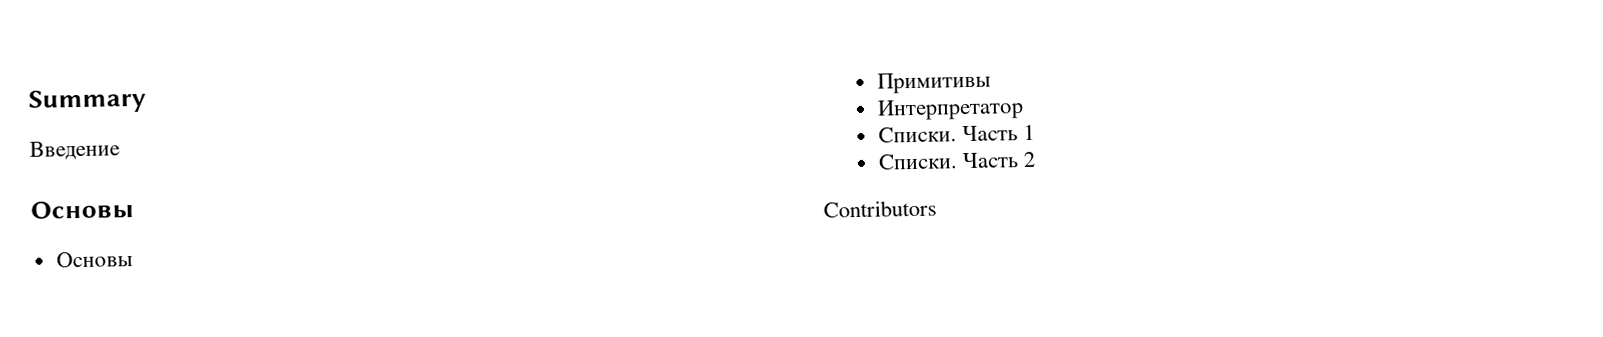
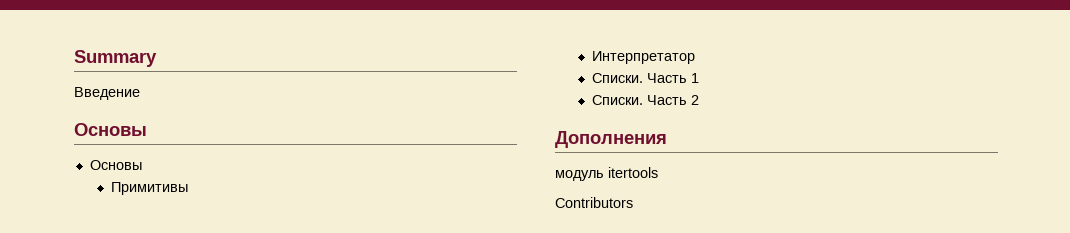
+ Дополнения
+ модуль itertools

